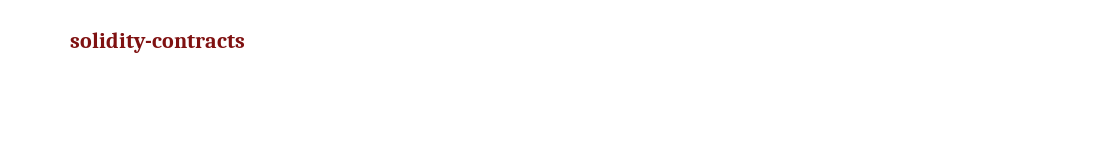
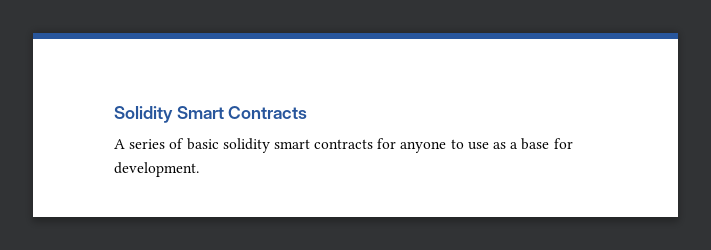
- solidity-contracts
+ Solidity Smart Contracts
+ A series of basic solidity smart contracts for anyone to use as a base for development.

